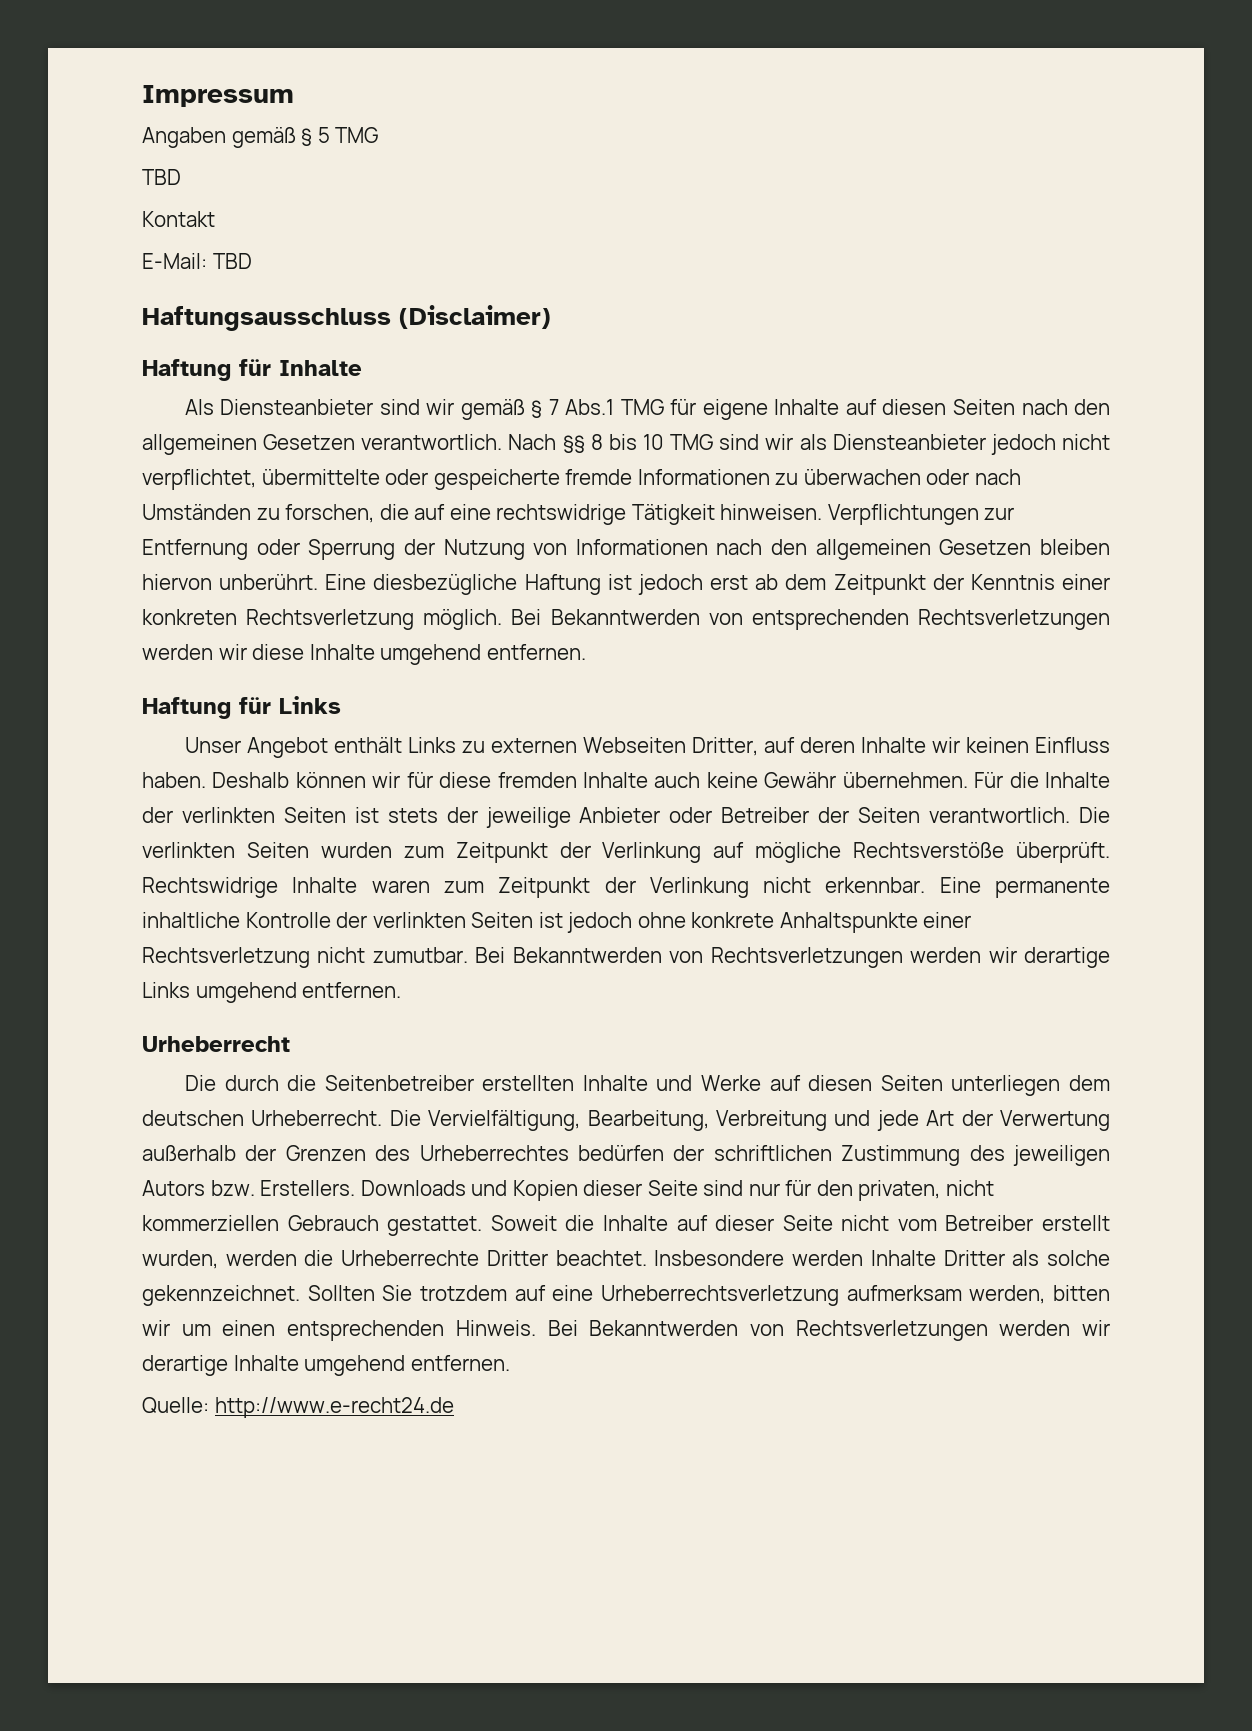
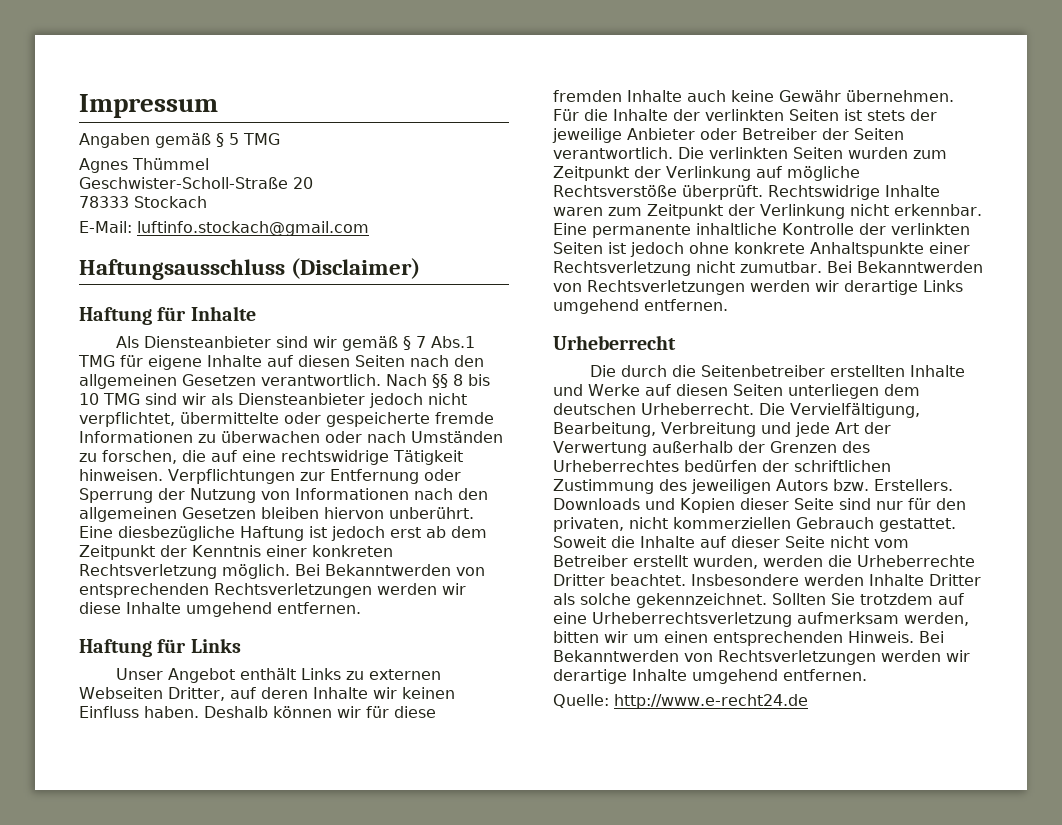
  Angaben gemäß § 5 TMG
- TBD
- Kontakt
+ Agnes Thümmel
+ Geschwister-Scholl-Straße 20
+ 78333 Stockach
- E-Mail: TBD
+ E-Mail: luftinfo.stockach@gmail.com

